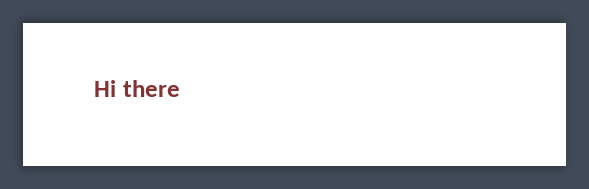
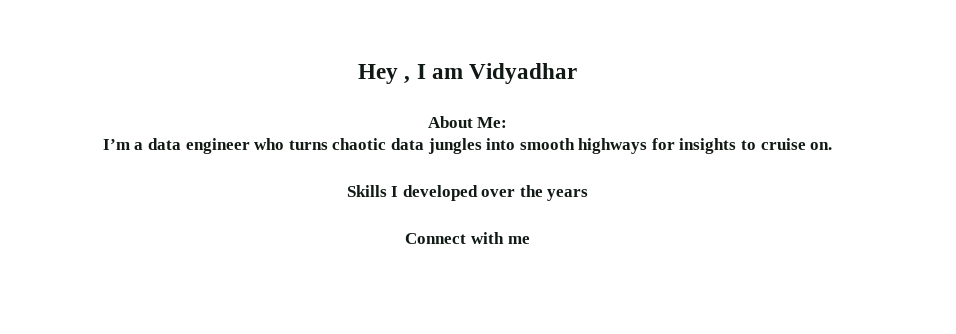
- Hi there
+ Hey , I am Vidyadhar
+ About Me:
+ I’m a data engineer who turns chaotic data jungles into smooth highways for insights to cruise on.
+ Skills I developed over the years
+ Connect with me

